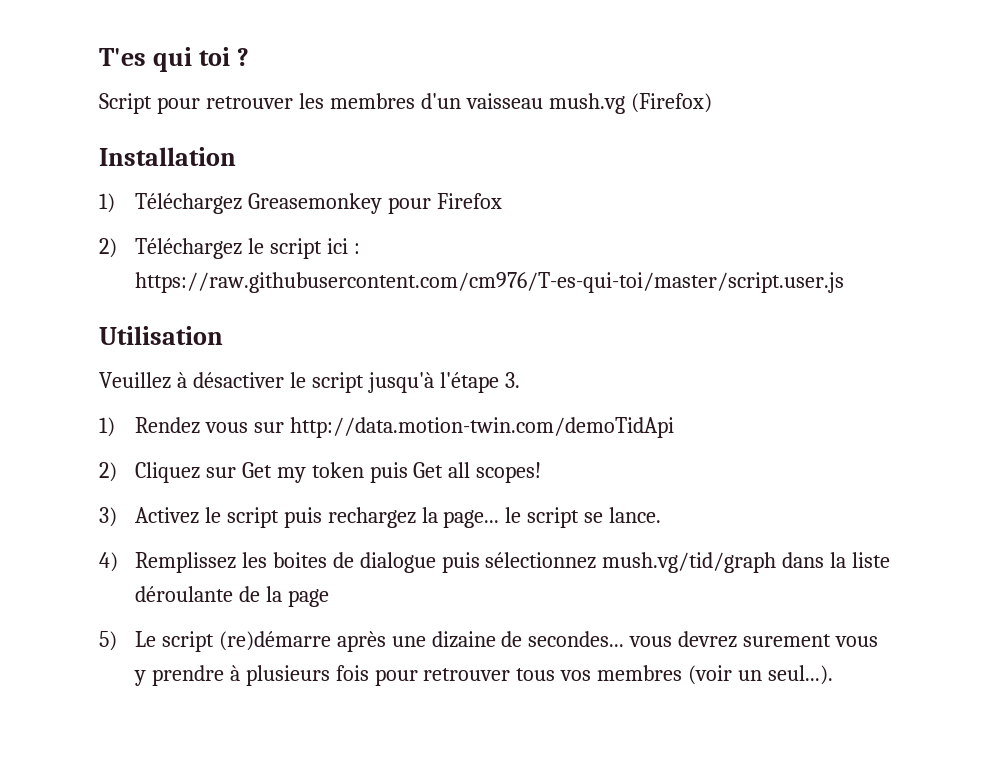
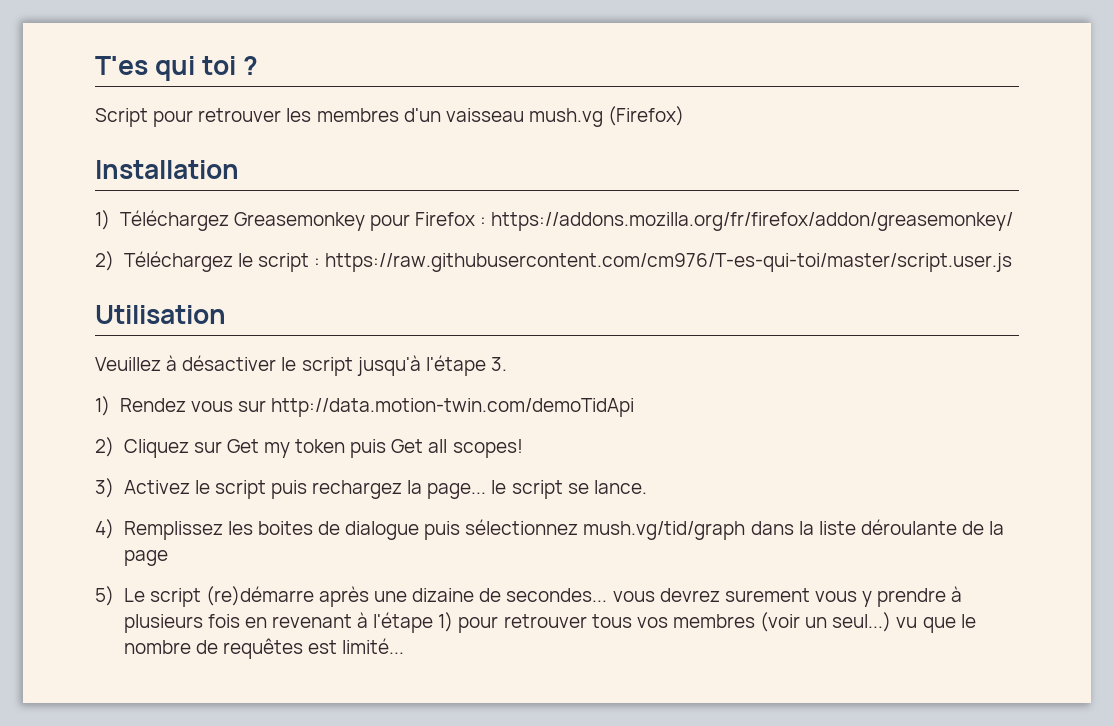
- 1) Téléchargez Greasemonkey pour Firefox
+ 1) Téléchargez Greasemonkey pour Firefox : https://addons.mozilla.org/fr/firefox/addon/greasemonkey/
- 2) Téléchargez le script ici : https://raw.githubusercontent.com/cm976/T-es-qui-toi/master/script.user.js
+ 2) Téléchargez le script : https://raw.githubusercontent.com/cm976/T-es-qui-toi/master/script.user.js
- 5) Le script (re)démarre après une dizaine de secondes... vous devrez surement vous y prendre à plusieurs fois pour retrouver tous vos membres (voir un seul...).
+ 5) Le script (re)démarre après une dizaine de secondes... vous devrez surement vous y prendre à plusieurs fois en revenant à l'étape 1) pour retrouver tous vos membres (voir un seul...) vu que le nombre de requêtes est limité...

